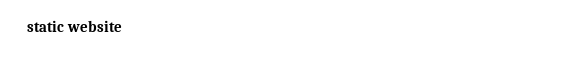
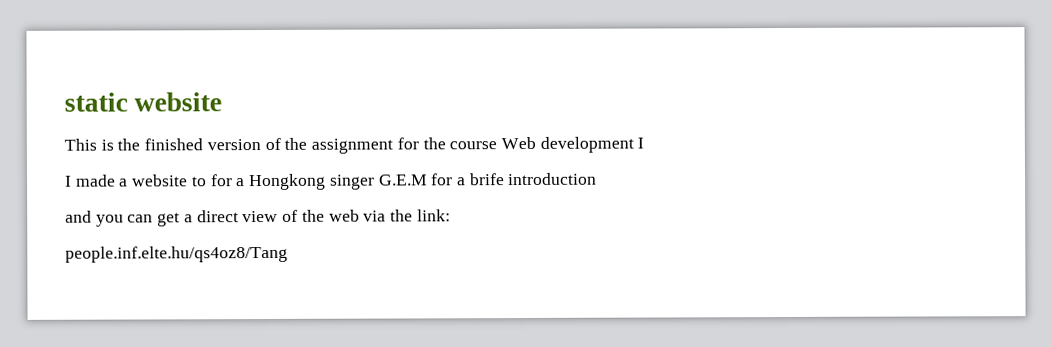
+ This is the finished version of the assignment for the course Web development I
+ I made a website to for a Hongkong singer G.E.M for a brife introduction
+ and you can get a direct view of the web via the link:
+ people.inf.elte.hu/qs4oz8/Tang

